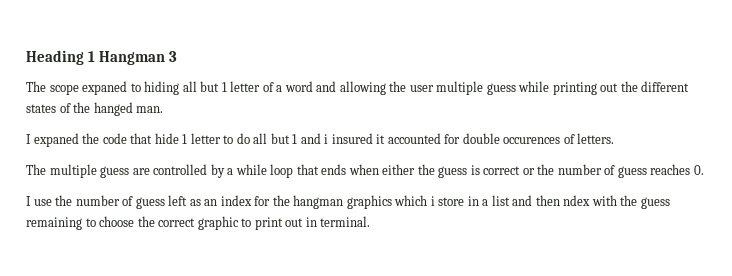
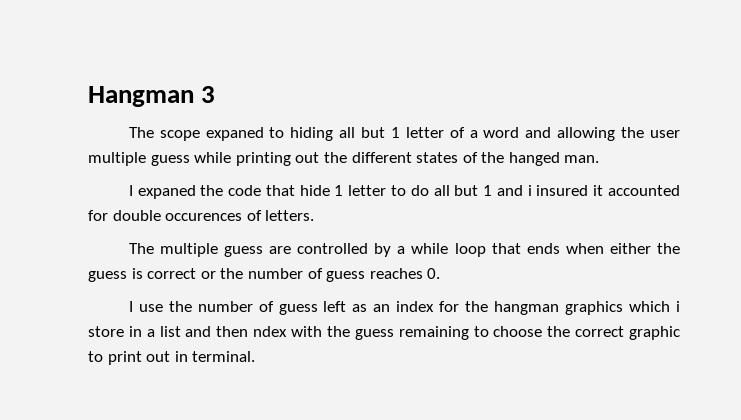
- Heading 1 Hangman 3
+ Hangman 3

